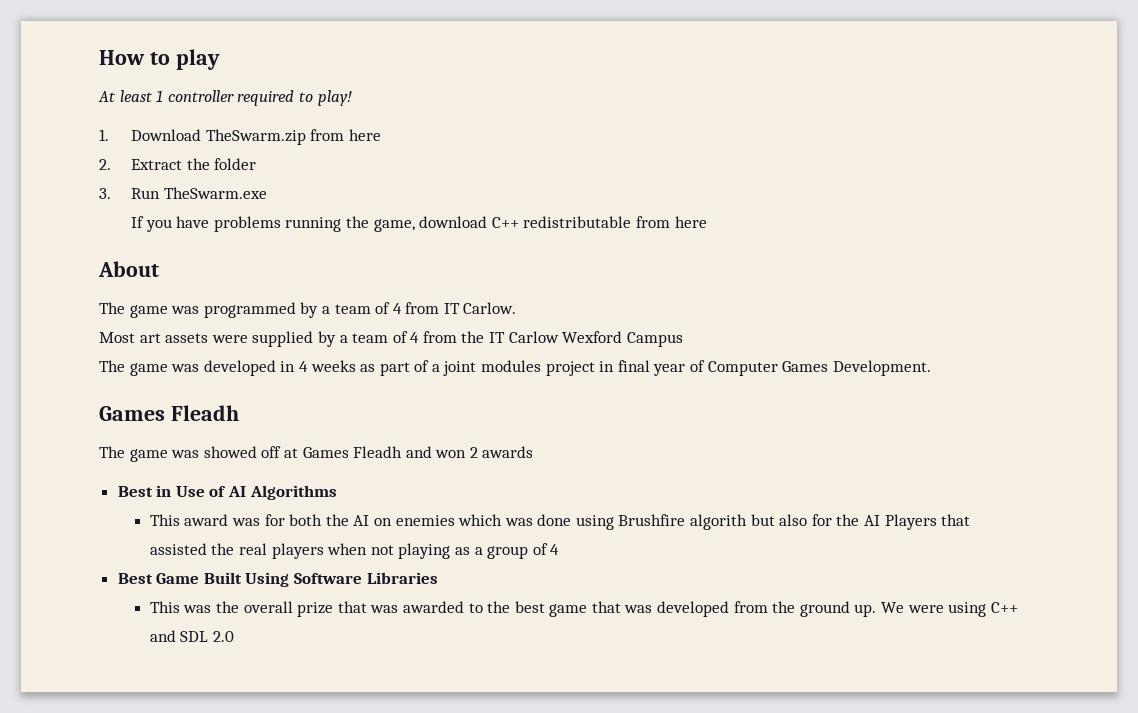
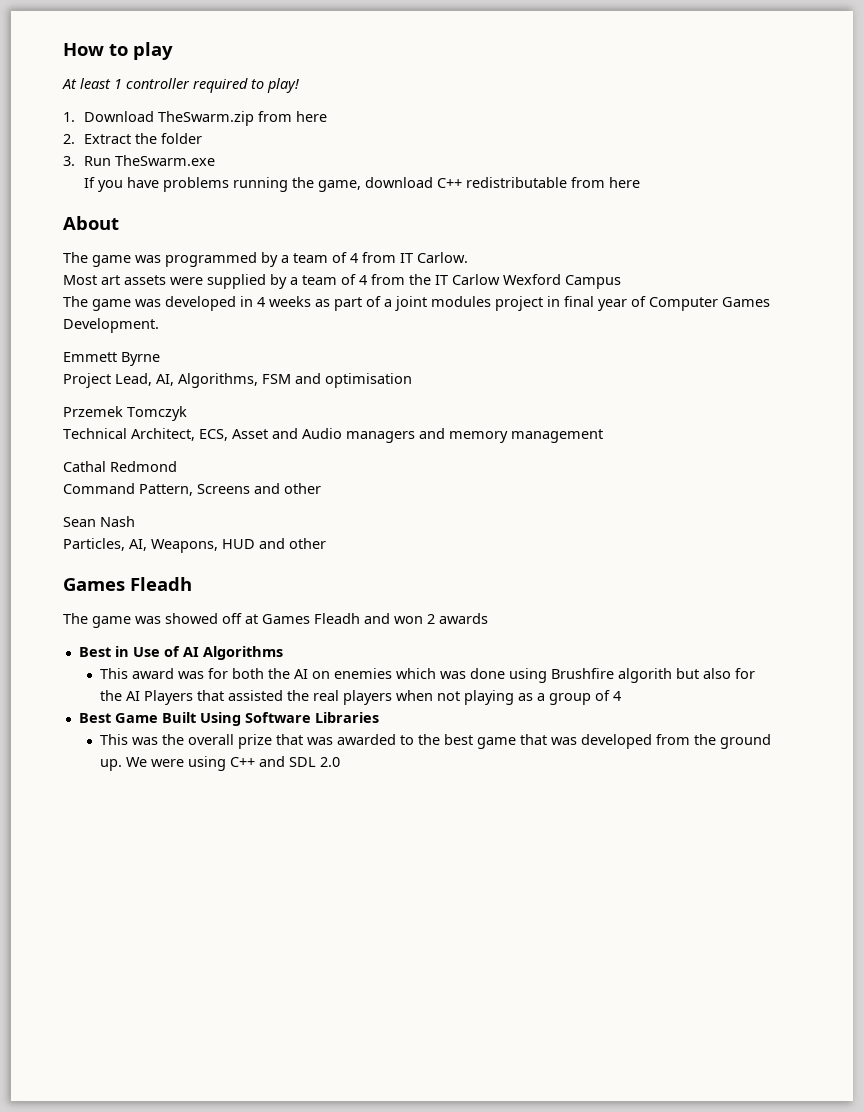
+ Emmett Byrne
+ Project Lead, AI, Algorithms, FSM and optimisation
+ Przemek Tomczyk
+ Technical Architect, ECS, Asset and Audio managers and memory management
+ Cathal Redmond
+ Command Pattern, Screens and other
+ Sean Nash
+ Particles, AI, Weapons, HUD and other

